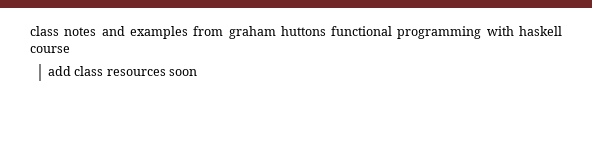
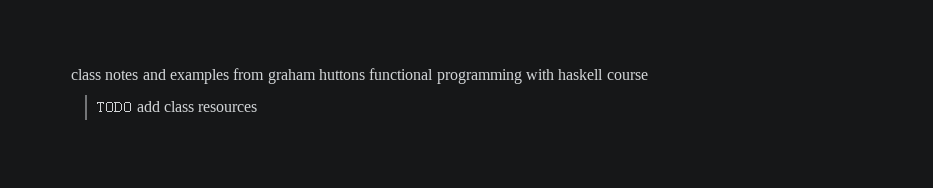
- add class resources soon
+ TODO add class resources

